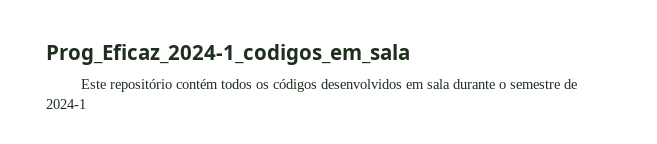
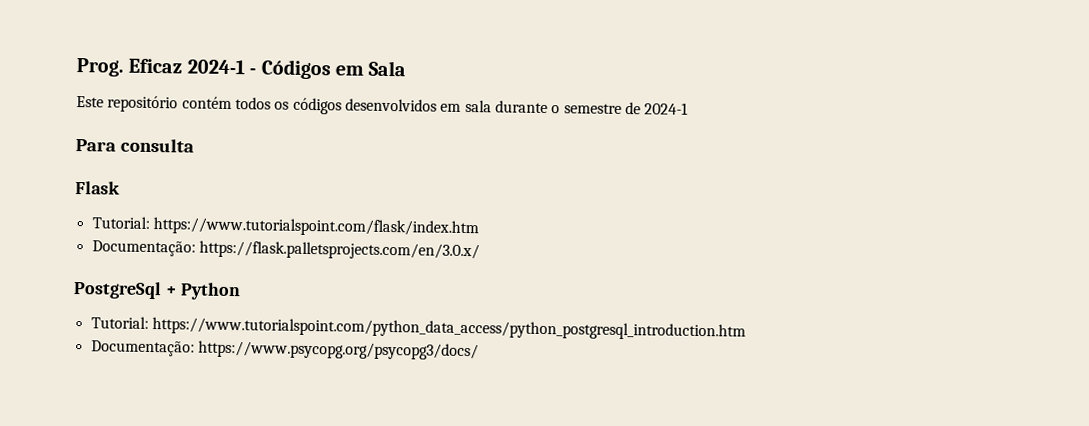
- Prog_Eficaz_2024-1_codigos_em_sala
+ Prog. Eficaz 2024-1 - Códigos em Sala
+ Para consulta
+ Flask
+ Tutorial: https://www.tutorialspoint.com/flask/index.htm
+ Documentação: https://flask.palletsprojects.com/en/3.0.x/
+ PostgreSql + Python
+ Tutorial: https://www.tutorialspoint.com/python_data_access/python_postgresql_introduction.htm
+ Documentação: https://www.psycopg.org/psycopg3/docs/

